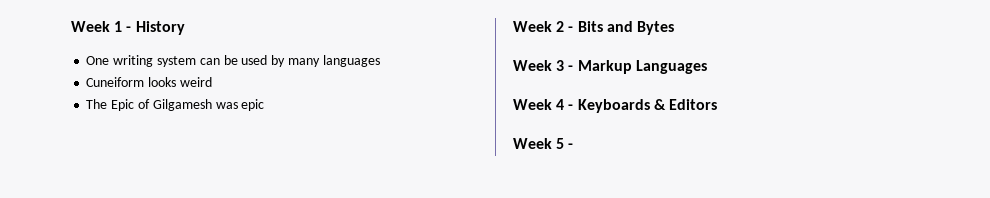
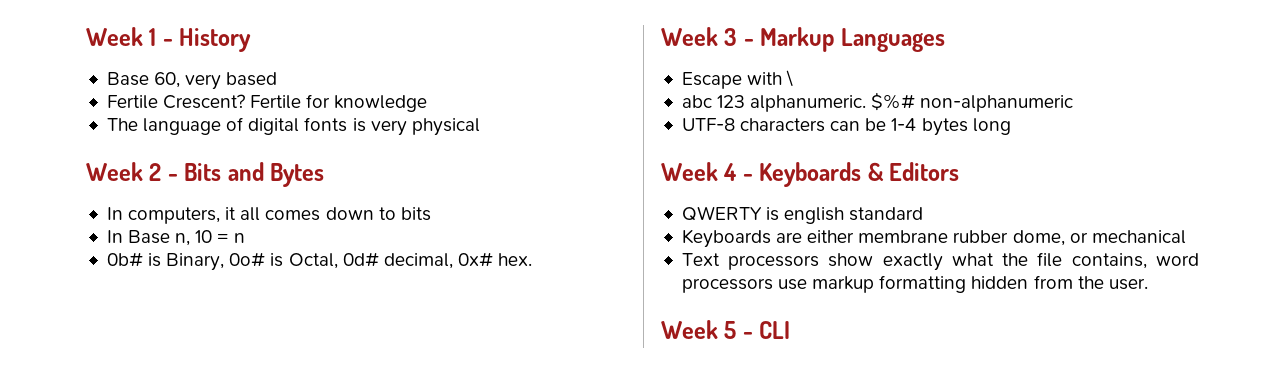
- One writing system can be used by many languages
- Cuneiform looks weird
- The Epic of Gilgamesh was epic
+ Base 60, very based
+ Fertile Crescent? Fertile for knowledge
+ The language of digital fonts is very physical
+ In computers, it all comes down to bits
+ In Base n, 10 = n
+ 0b# is Binary, 0o# is Octal, 0d# decimal, 0x# hex.
+ Escape with \
+ abc 123 alphanumeric. $%# non-alphanumeric
+ UTF-8 characters can be 1-4 bytes long
+ QWERTY is english standard
+ Keyboards are either membrane rubber dome, or mechanical
+ Text processors show exactly what the file contains, word processors use markup formatting hidden from the user.
- Week 5 -
+ Week 5 - CLI

